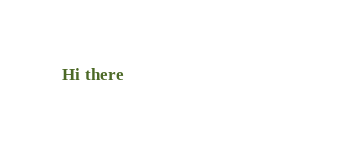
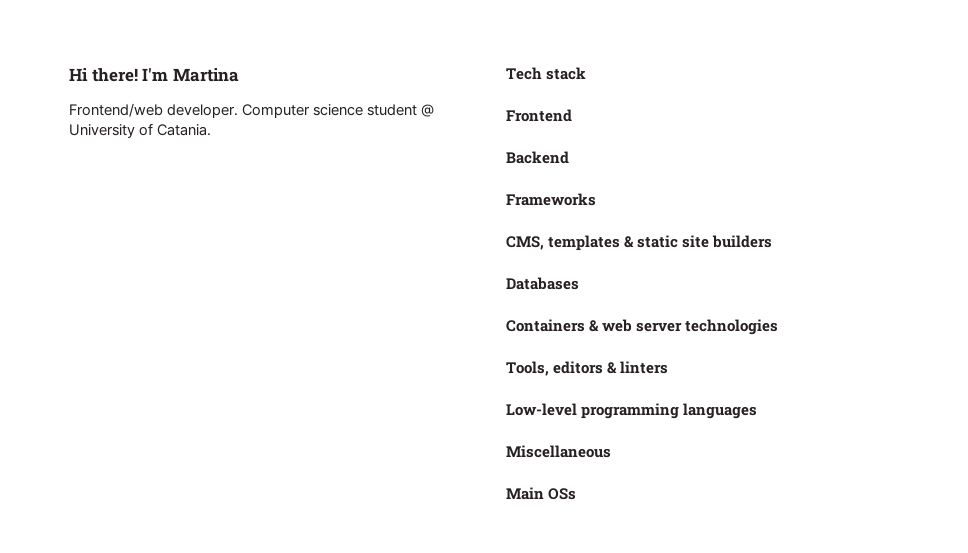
- Hi there
+ Hi there! I'm Martina
+ Frontend/web developer. Computer science student @ University of Catania.
+ Tech stack
+ Frontend
+ Backend
+ Frameworks
+ CMS, templates & static site builders
+ Databases
+ Containers & web server technologies
+ Tools, editors & linters
+ Low-level programming languages
+ Miscellaneous
+ Main OSs

